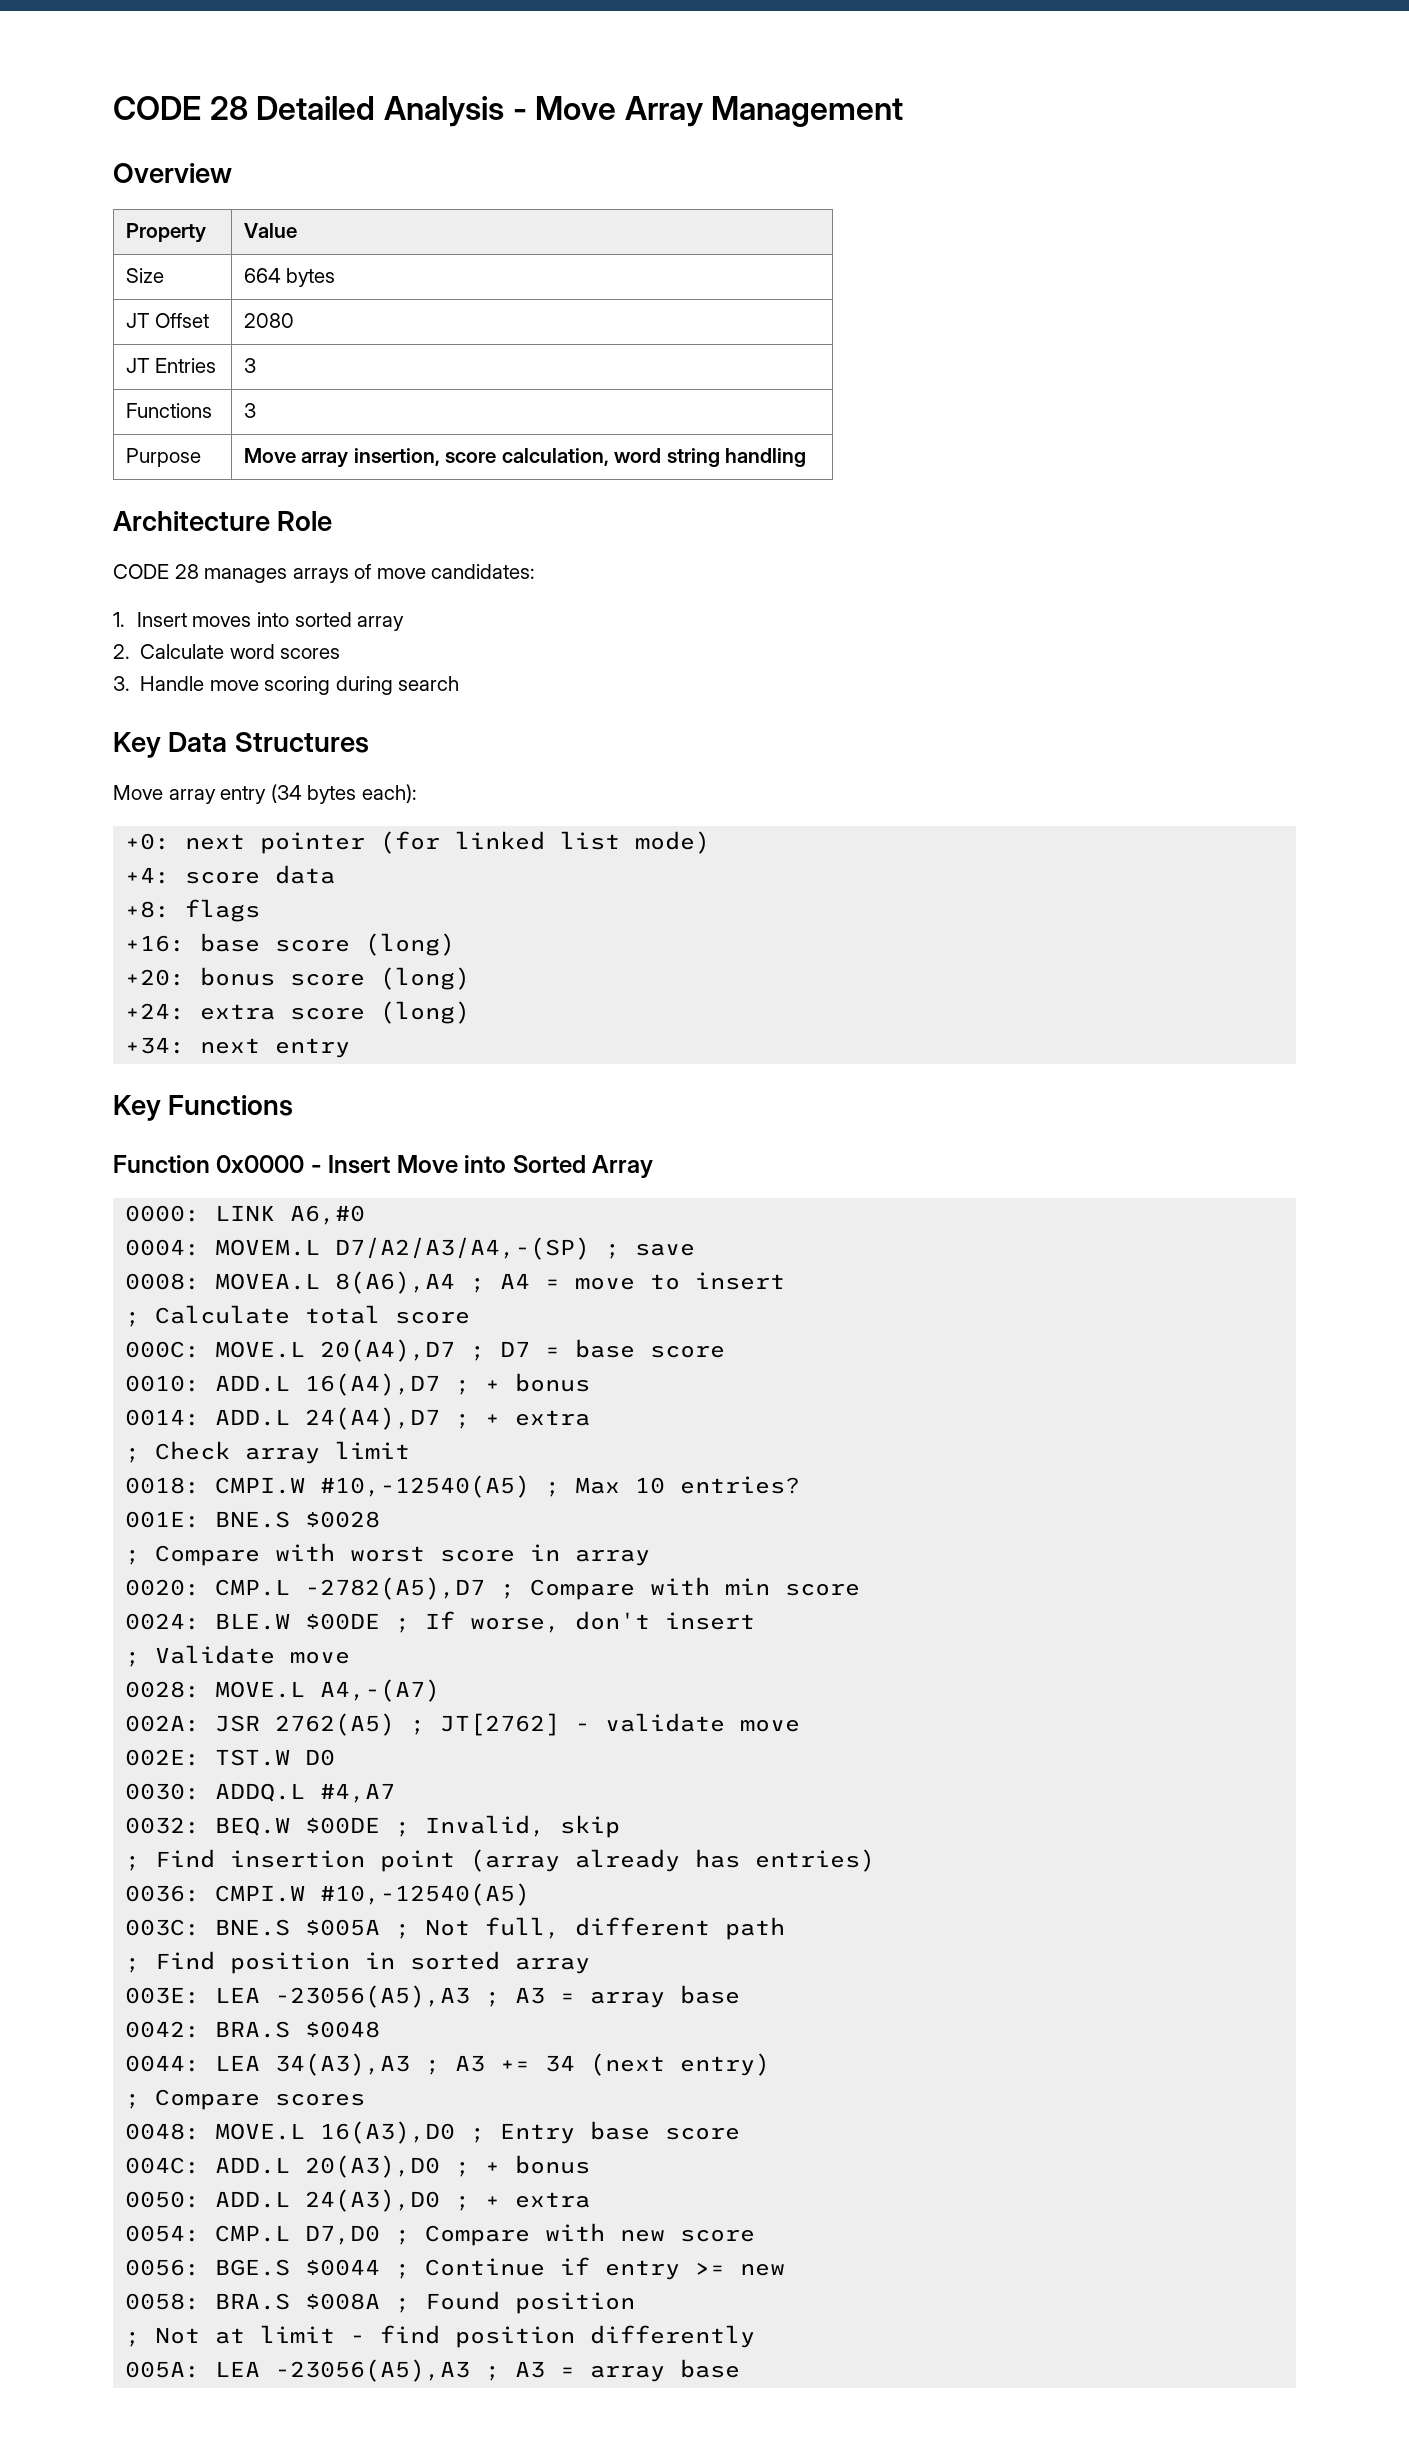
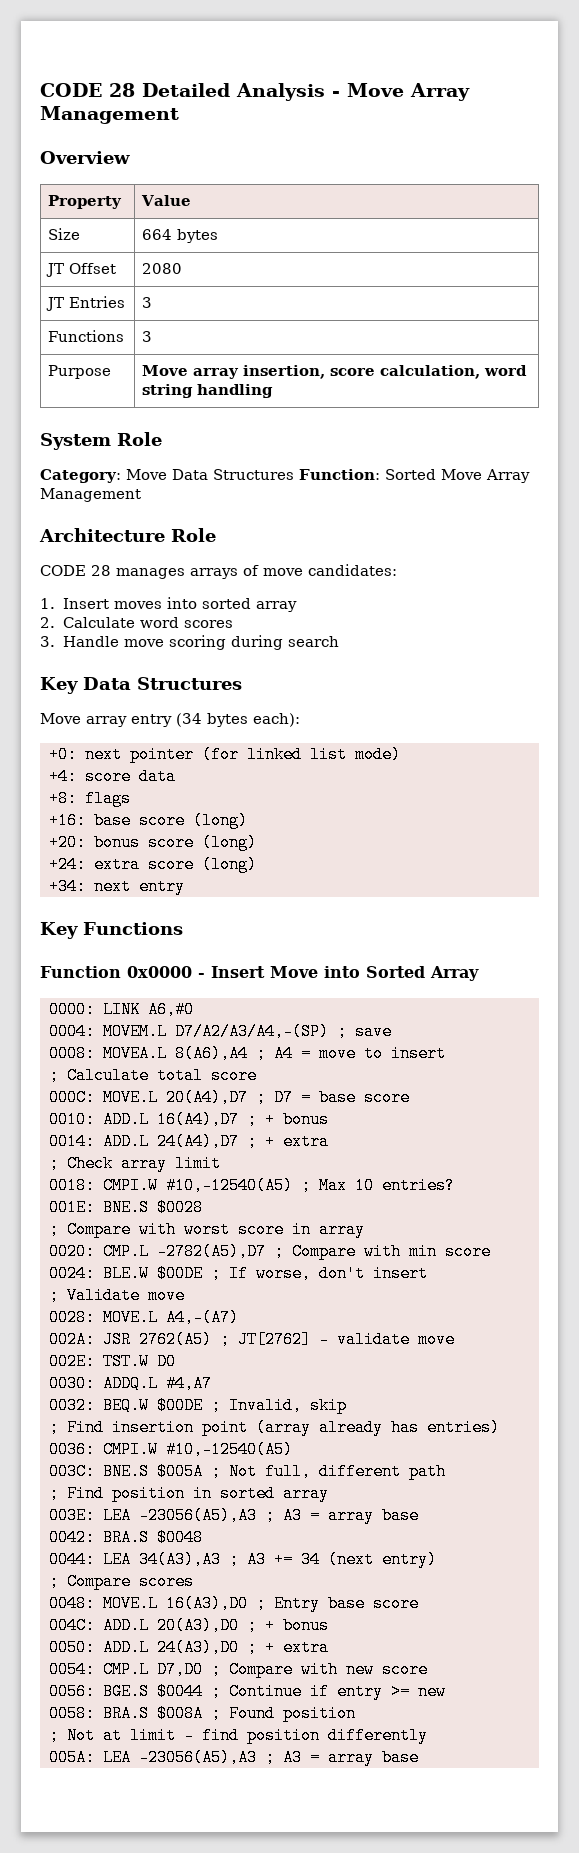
+ System Role
+ Category: Move Data Structures Function: Sorted Move Array Management

